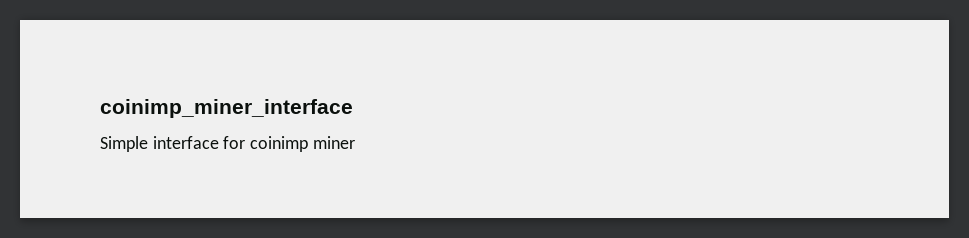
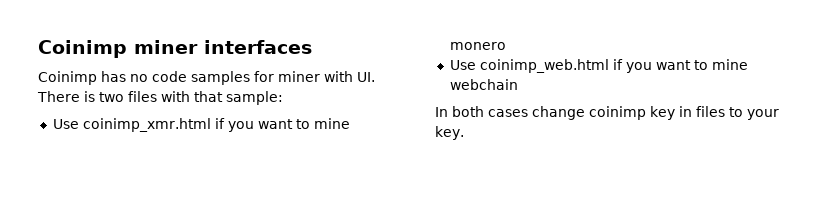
- coinimp_miner_interface
- Simple interface for coinimp miner
+ Coinimp miner interfaces
+ Coinimp has no code samples for miner with UI. There is two files with that sample:
+ Use coinimp_xmr.html if you want to mine monero
+ Use coinimp_web.html if you want to mine webchain
+ In both cases change coinimp key in files to your key.

